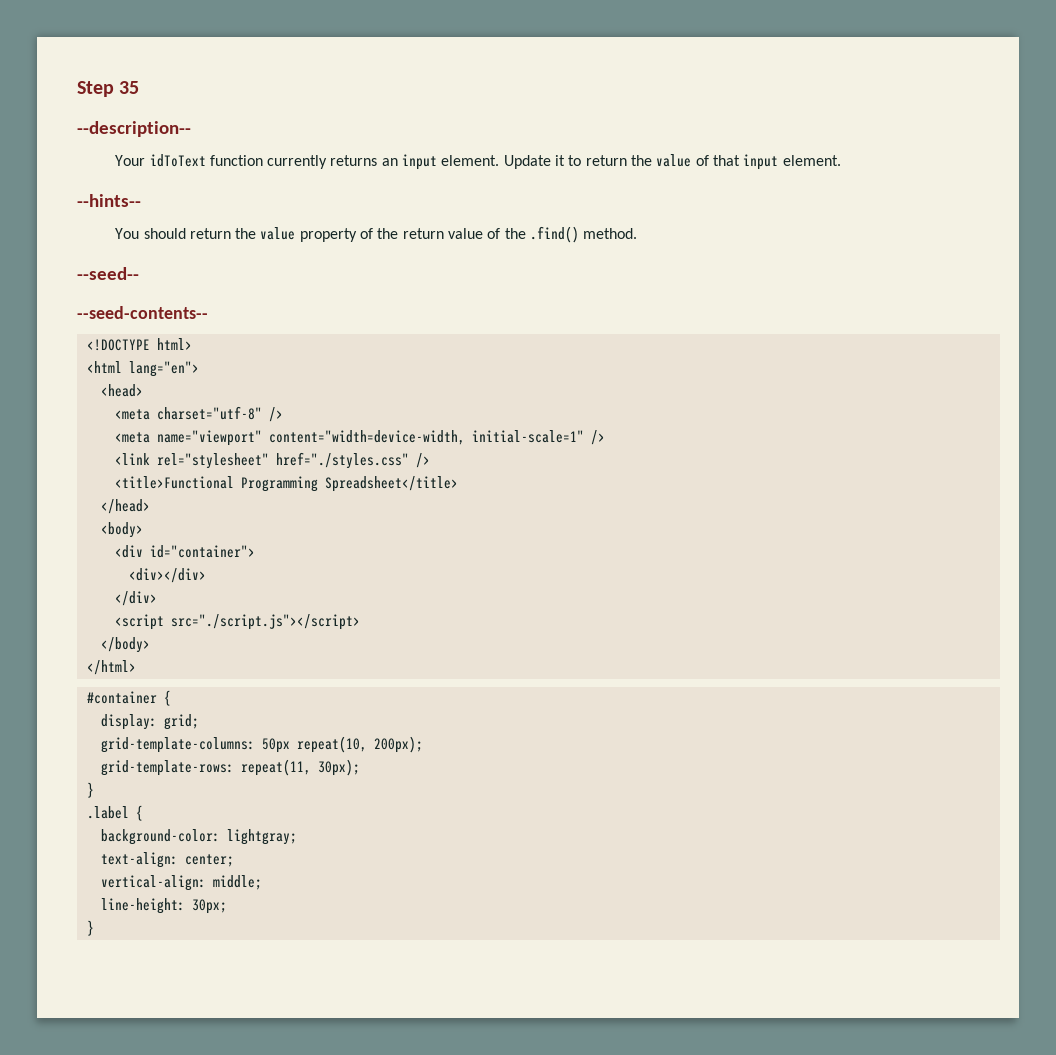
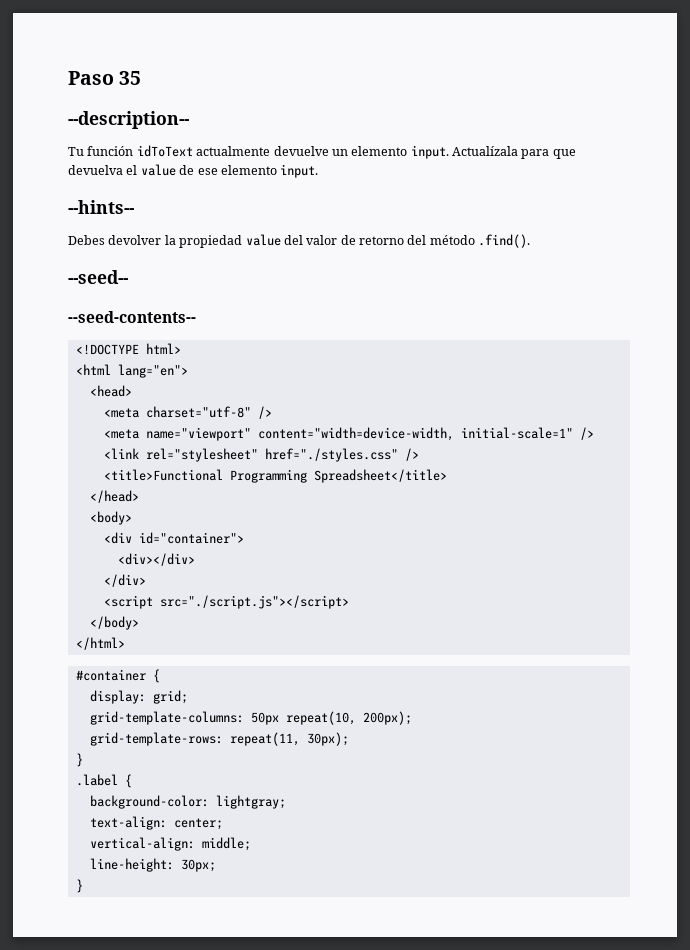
- Step 35
+ Paso 35
- Your idToText function currently returns an input element. Update it to return the value of that input element.
+ Tu función idToText actualmente devuelve un elemento input. Actualízala para que devuelva el value de ese elemento input.
  --hints--
- You should return the value property of the return value of the .find() method.
+ Debes devolver la propiedad value del valor de retorno del método .find().

